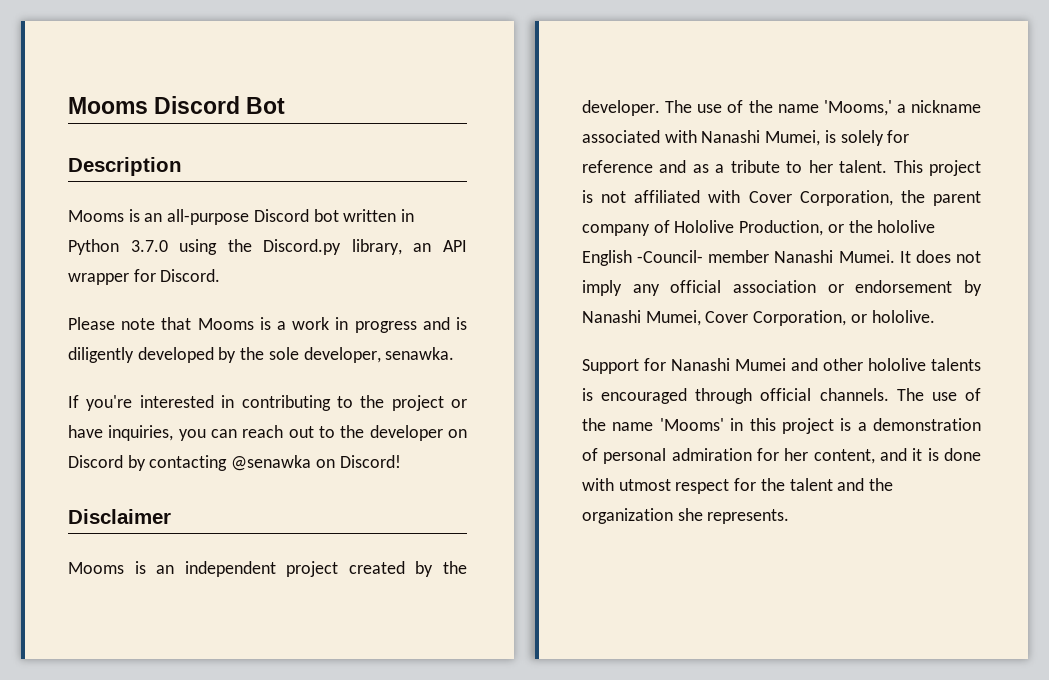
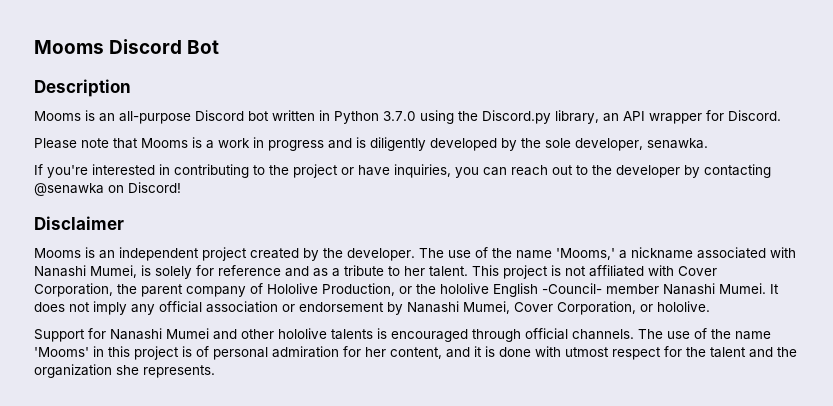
- If you're interested in contributing to the project or have inquiries, you can reach out to the developer on Discord by contacting @senawka on Discord!
+ If you're interested in contributing to the project or have inquiries, you can reach out to the developer by contacting @senawka on Discord!
- The use of the name 'Mooms' in this project is a demonstration of personal admiration for her content, and it is done with utmost respect for the talent and the organization she represents.
+ The use of the name 'Mooms' in this project is of personal admiration for her content, and it is done with utmost respect for the talent and the organization she represents.

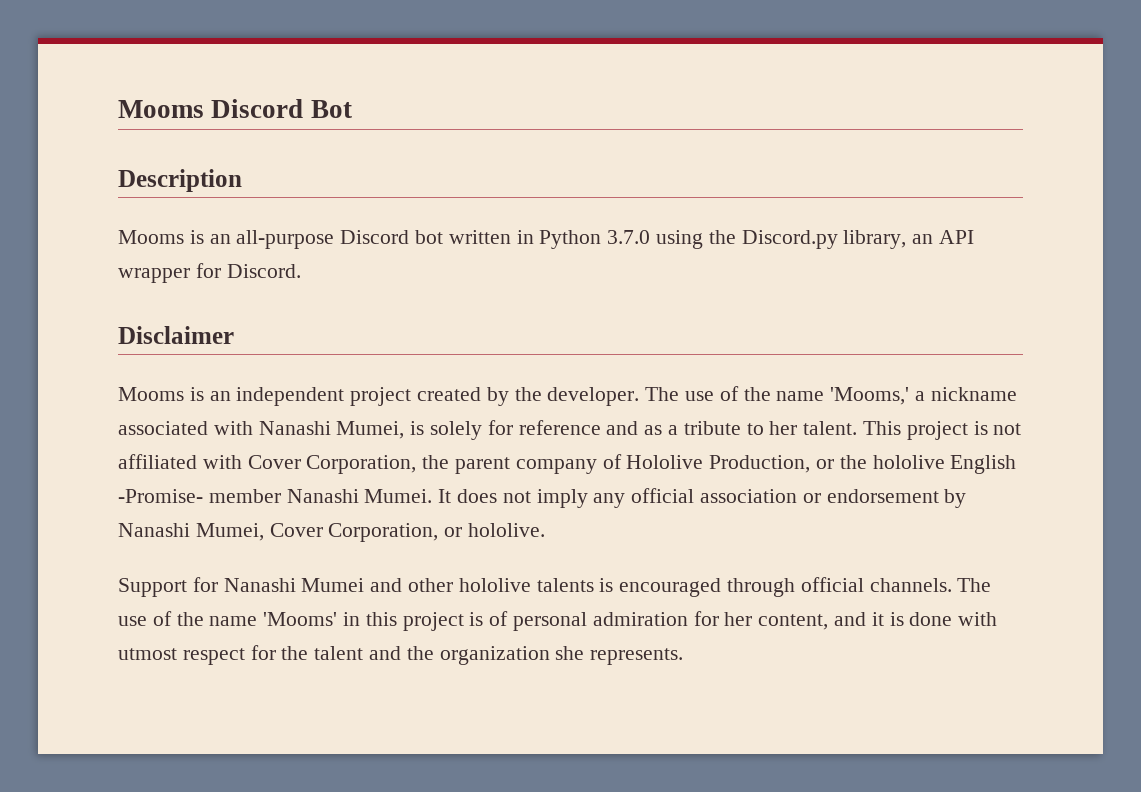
- Please note that Mooms is a work in progress and is diligently developed by the sole developer, senawka.
- If you're interested in contributing to the project or have inquiries, you can reach out to the developer by contacting @senawka on Discord!
- This project is not affiliated with Cover Corporation, the parent company of Hololive Production, or the hololive English -Council- member Nanashi Mumei.
+ This project is not affiliated with Cover Corporation, the parent company of Hololive Production, or the hololive English -Promise- member Nanashi Mumei.

